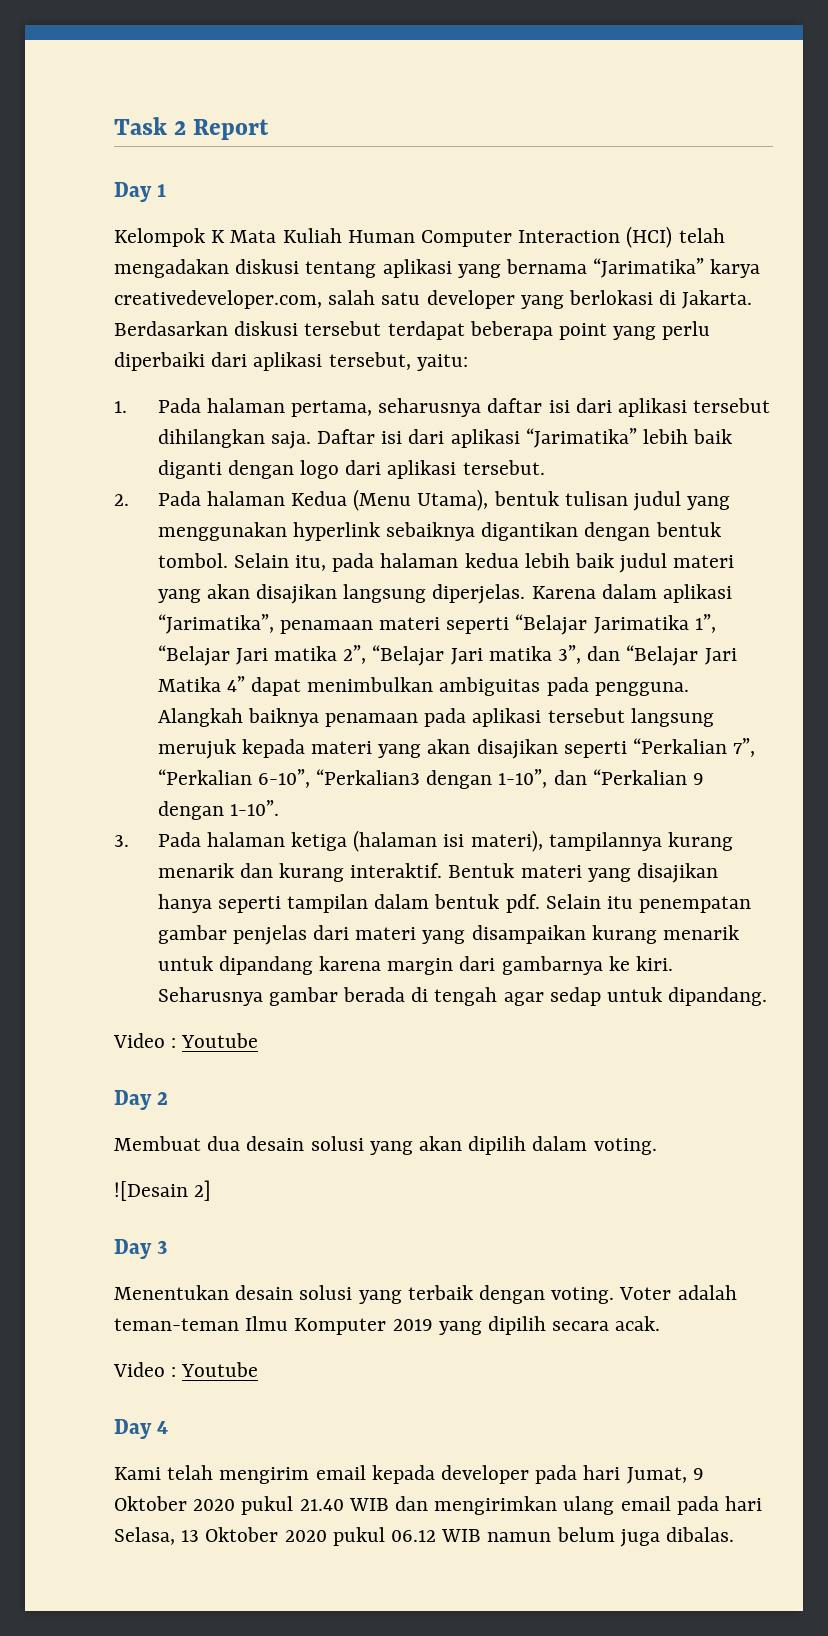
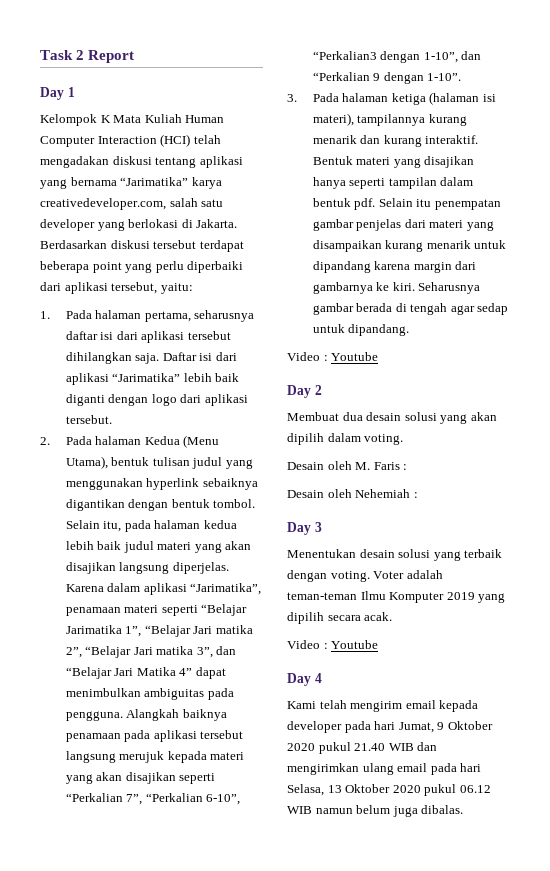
- ![Desain 2]
+ Desain oleh M. Faris :
+ Desain oleh Nehemiah :

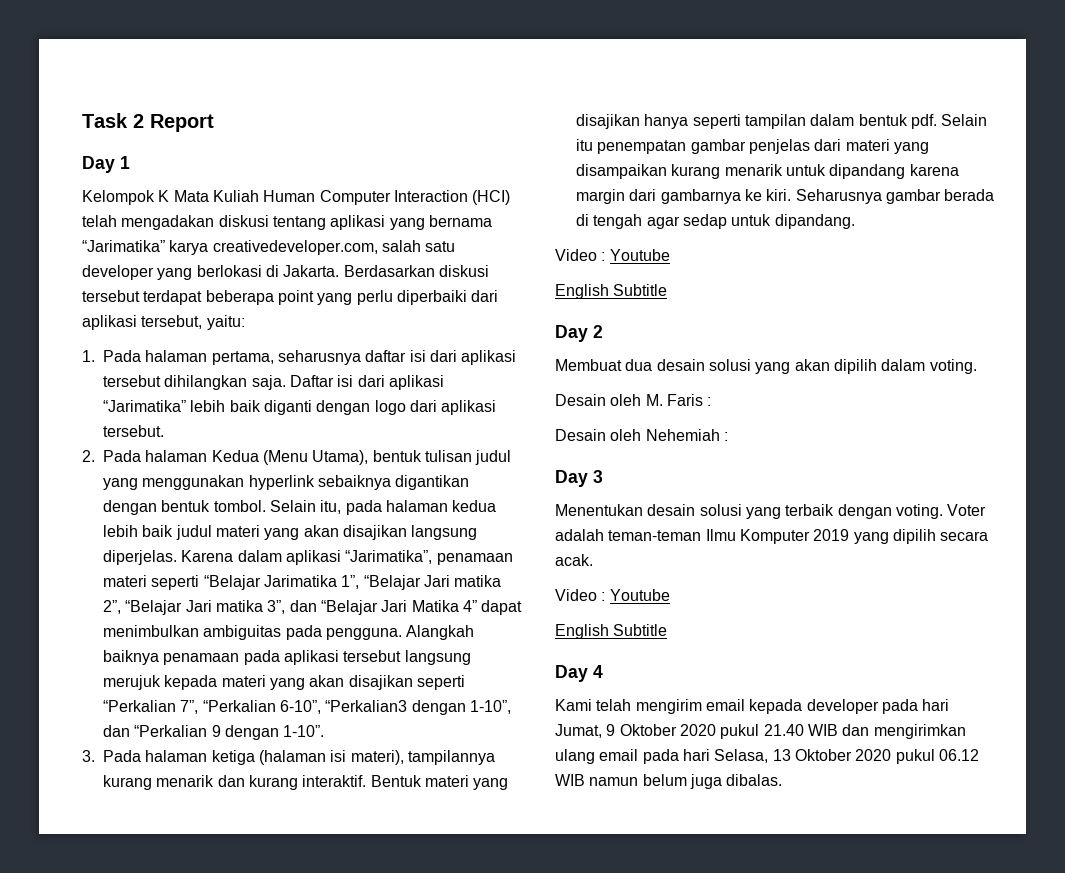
  Seharusnya gambar berada di tengah agar sedap untuk dipandang.
  Video : Youtube
+ English Subtitle
  Voter adalah teman-teman Ilmu Komputer 2019 yang dipilih secara acak.
  Video : Youtube
+ English Subtitle

